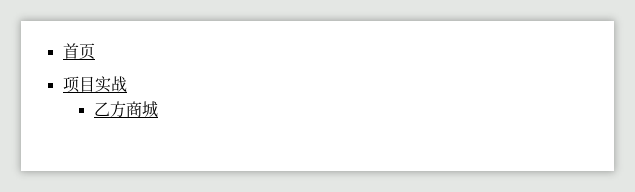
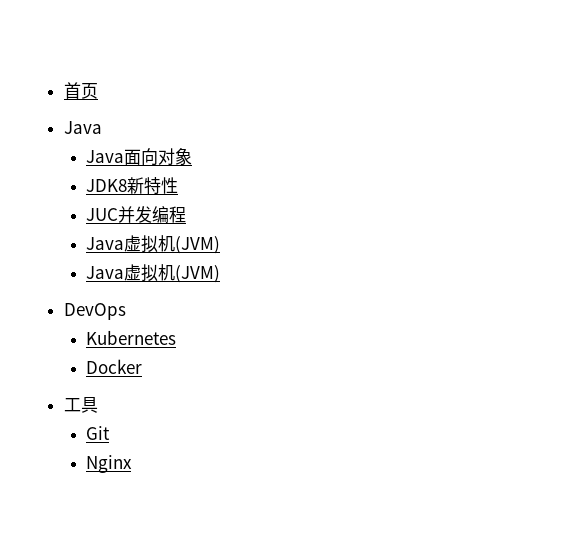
  首页
- 项目实战
- 乙方商城
+ Java
+ Java面向对象
+ JDK8新特性
+ JUC并发编程
+ Java虚拟机(JVM)
+ Java虚拟机(JVM)
+ DevOps
+ Kubernetes
+ Docker
+ 工具
+ Git
+ Nginx

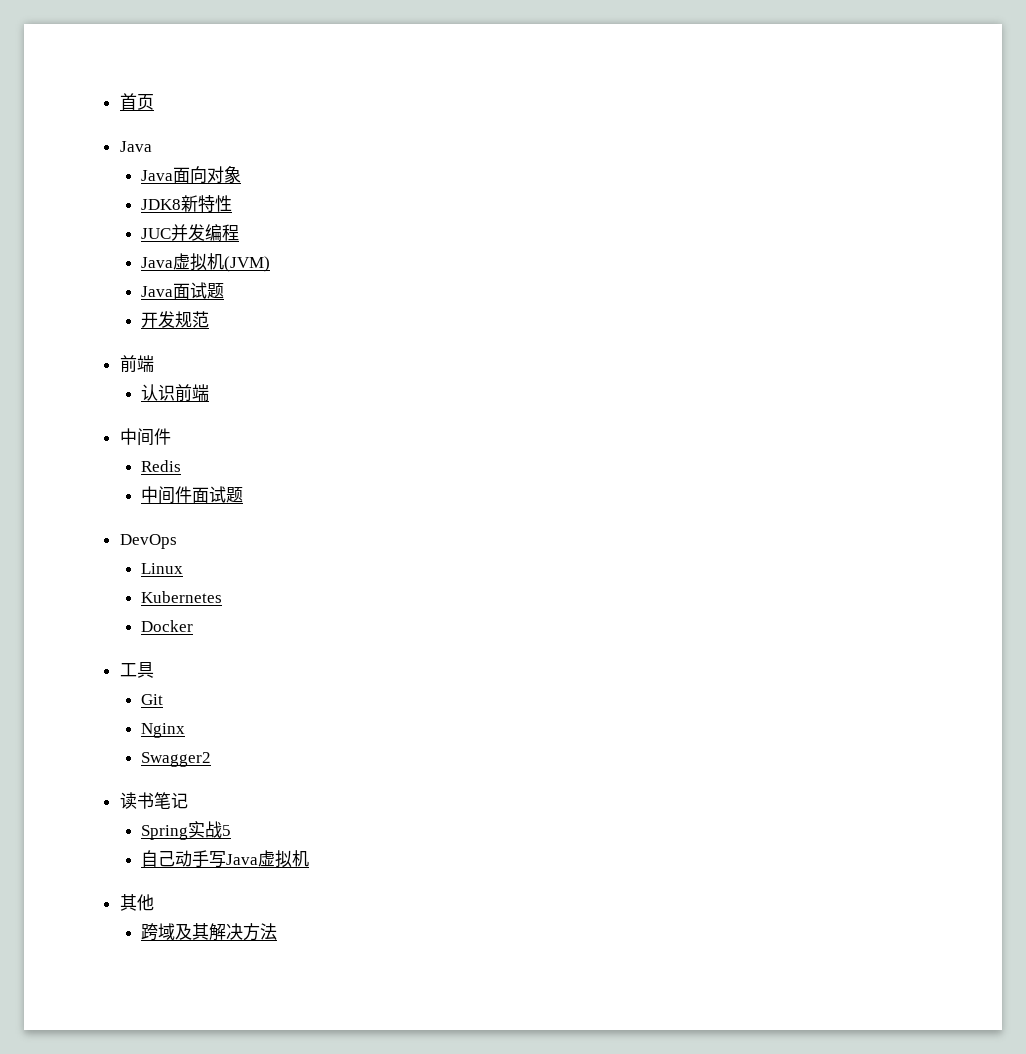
  JUC并发编程
  Java虚拟机(JVM)
- Java虚拟机(JVM)
+ Java面试题
+ 开发规范
+ 前端
+ 认识前端
+ 中间件
+ Redis
+ 中间件面试题
+ Linux
+ Swagger2
+ 读书笔记
+ Spring实战5
+ 自己动手写Java虚拟机
+ 其他
+ 跨域及其解决方法

